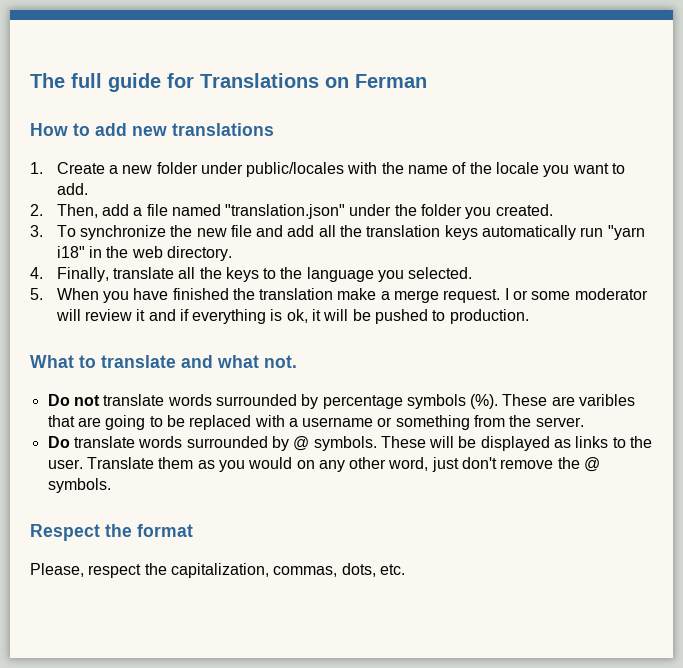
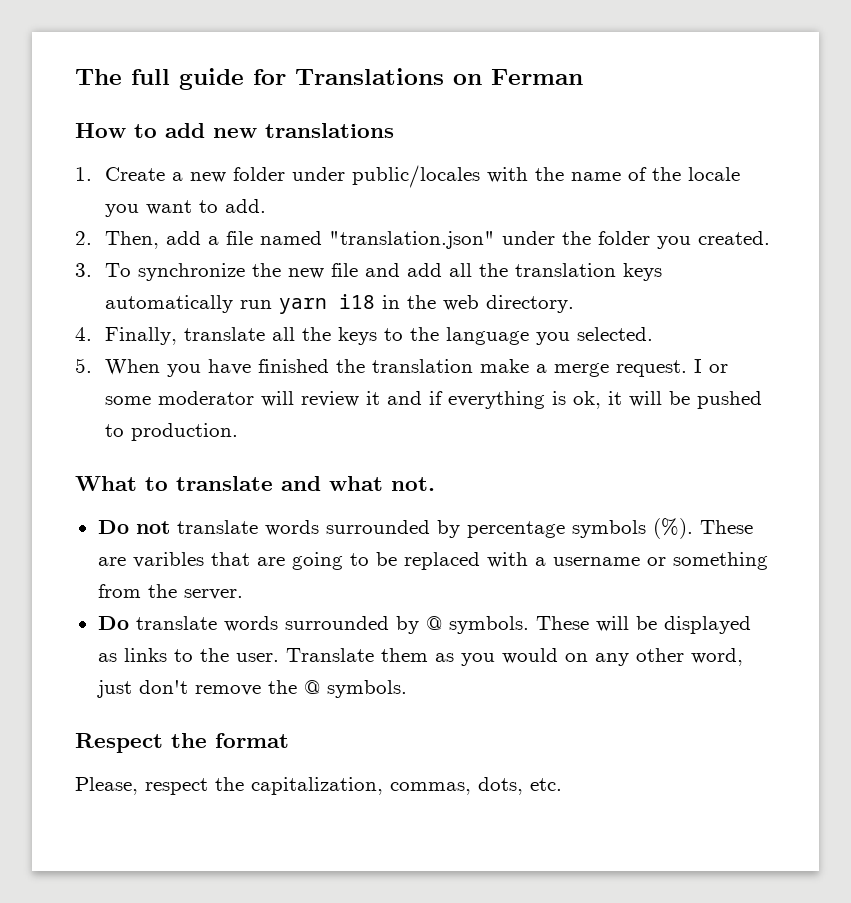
- 3. To synchronize the new file and add all the translation keys automatically run "yarn i18" in the web directory.
+ 3. To synchronize the new file and add all the translation keys automatically run yarn i18 in the web directory.

